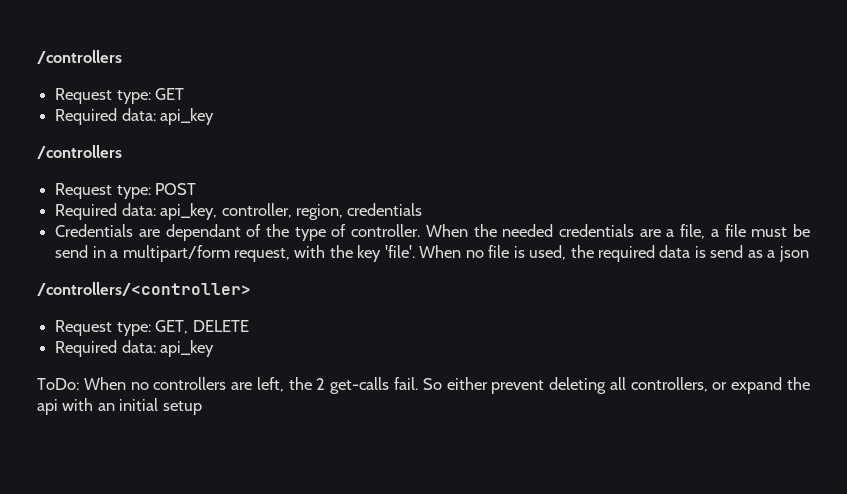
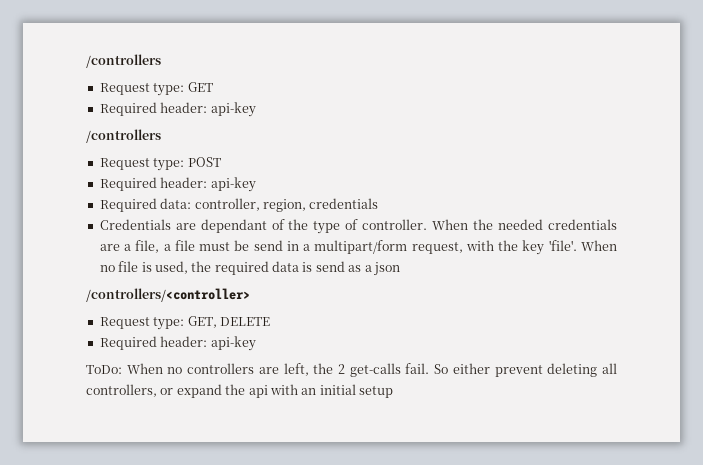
  Request type: GET
- Required data: api_key
+ Required header: api-key
  Request type: POST
- Required data: api_key, controller, region, credentials
+ Required header: api-key
+ Required data: controller, region, credentials
  Request type: GET, DELETE
- Required data: api_key
+ Required header: api-key

